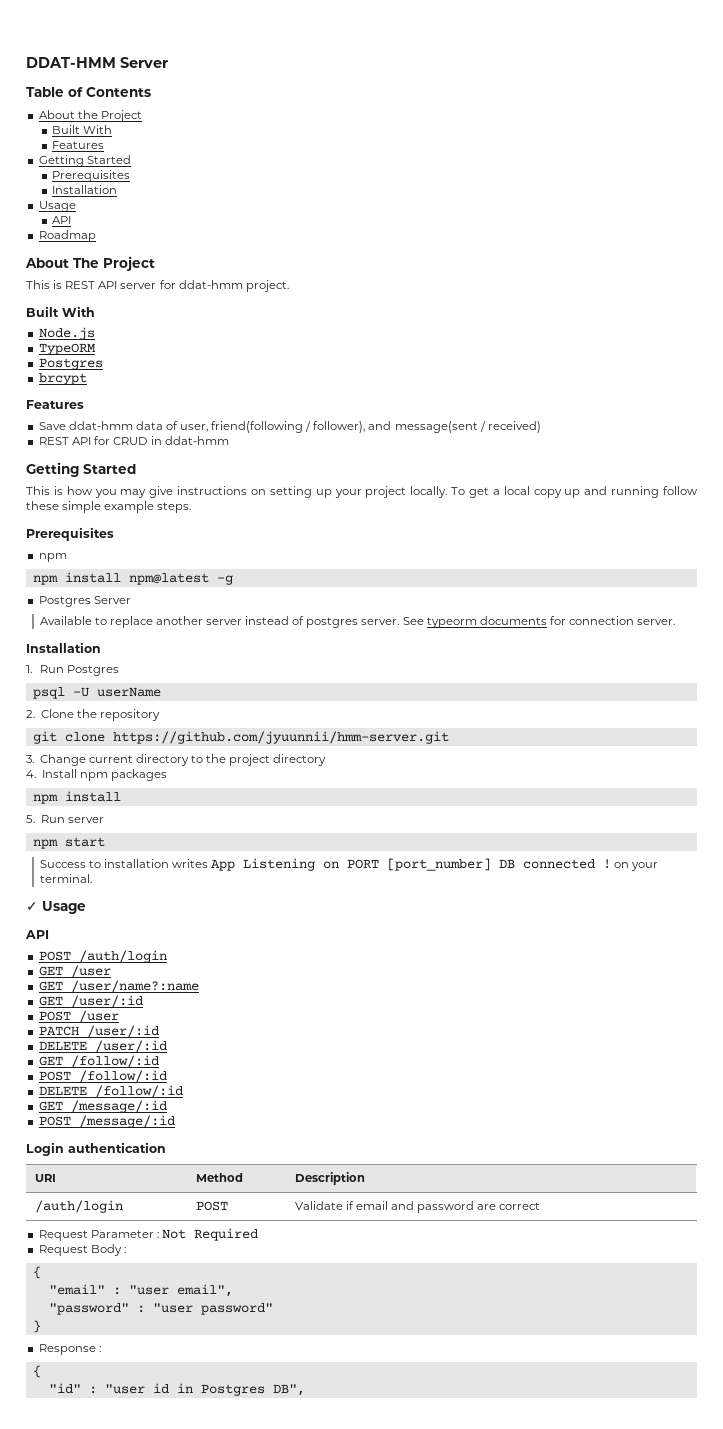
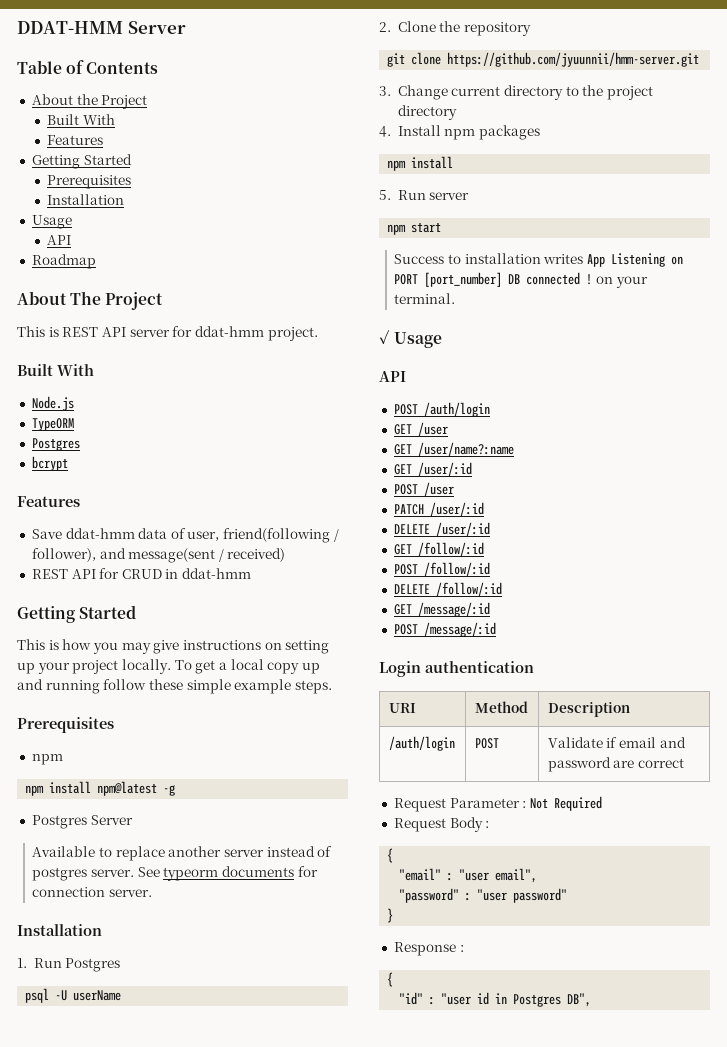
- brcypt
+ bcrypt

